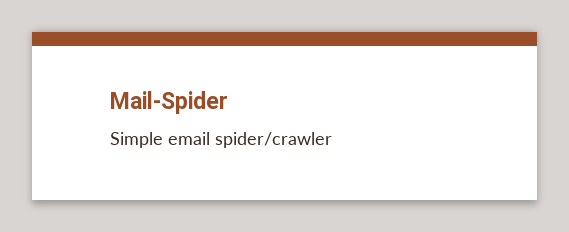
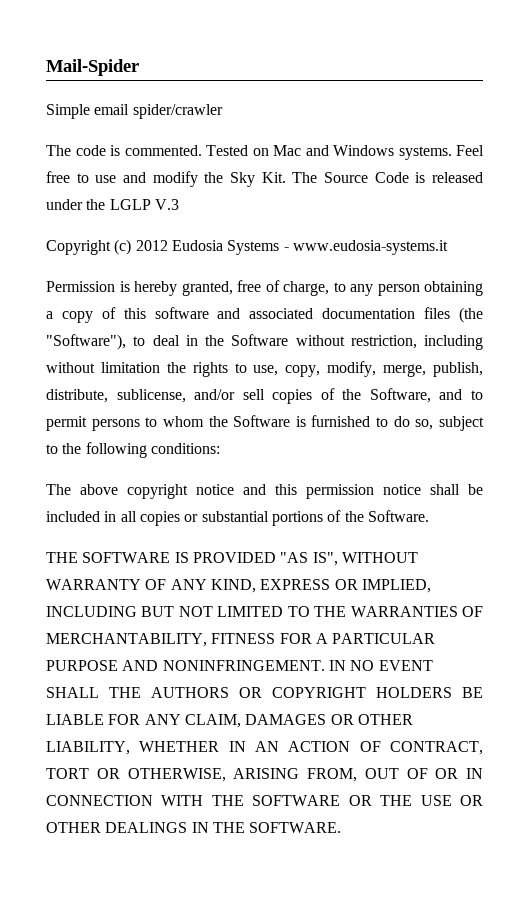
+ The code is commented. Tested on Mac and Windows systems. Feel free to use and modify the Sky Kit. The Source Code is released under the LGLP V.3
+ Copyright (c) 2012 Eudosia Systems - www.eudosia-systems.it
+ Permission is hereby granted, free of charge, to any person obtaining a copy of this software and associated documentation files (the "Software"), to deal in the Software without restriction, including without limitation the rights to use, copy, modify, merge, publish, distribute, sublicense, and/or sell copies of the Software, and to permit persons to whom the Software is furnished to do so, subject to the following conditions:
+ The above copyright notice and this permission notice shall be included in all copies or substantial portions of the Software.
+ THE SOFTWARE IS PROVIDED "AS IS", WITHOUT WARRANTY OF ANY KIND, EXPRESS OR IMPLIED, INCLUDING BUT NOT LIMITED TO THE WARRANTIES OF MERCHANTABILITY, FITNESS FOR A PARTICULAR PURPOSE AND NONINFRINGEMENT. IN NO EVENT SHALL THE AUTHORS OR COPYRIGHT HOLDERS BE LIABLE FOR ANY CLAIM, DAMAGES OR OTHER LIABILITY, WHETHER IN AN ACTION OF CONTRACT, TORT OR OTHERWISE, ARISING FROM, OUT OF OR IN CONNECTION WITH THE SOFTWARE OR THE USE OR OTHER DEALINGS IN THE SOFTWARE.

